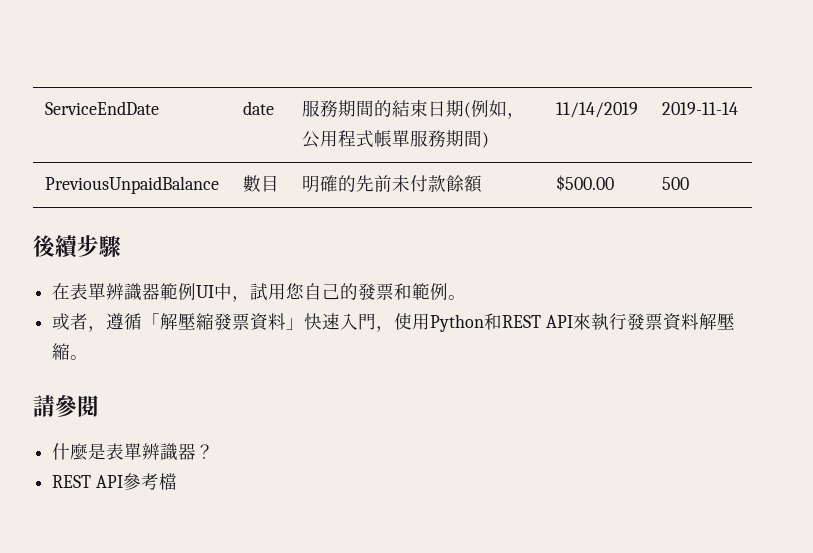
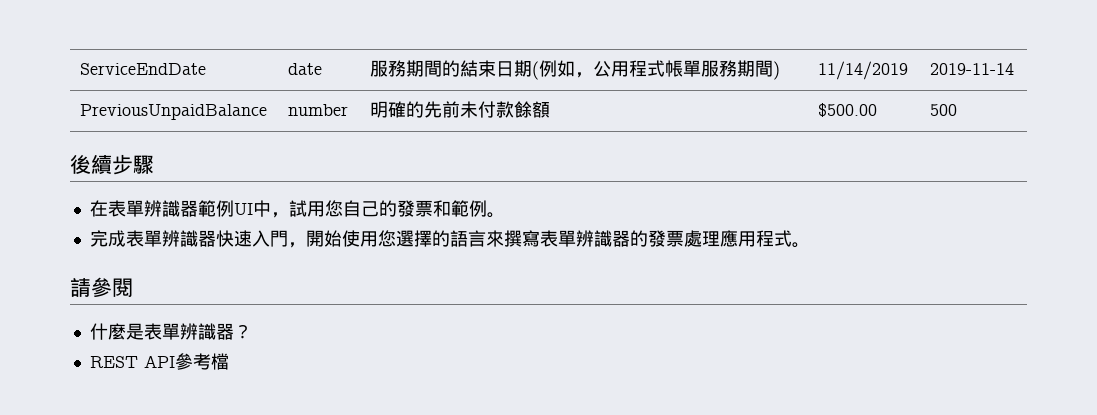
- PreviousUnpaidBalance | 數目 | 明確的先前未付款餘額 | $500.00 | 500
+ PreviousUnpaidBalance | number | 明確的先前未付款餘額 | $500.00 | 500
- 或者，遵循「解壓縮發票資料」快速入門，使用Python和REST API來執行發票資料解壓縮。
+ 完成表單辨識器快速入門，開始使用您選擇的語言來撰寫表單辨識器的發票處理應用程式。

